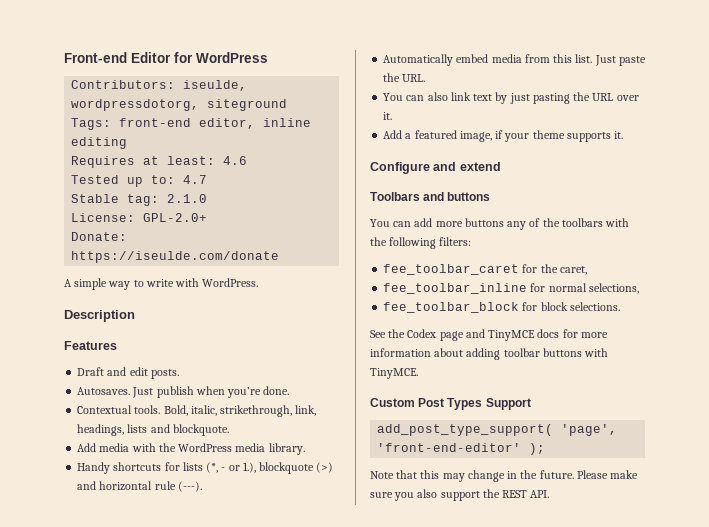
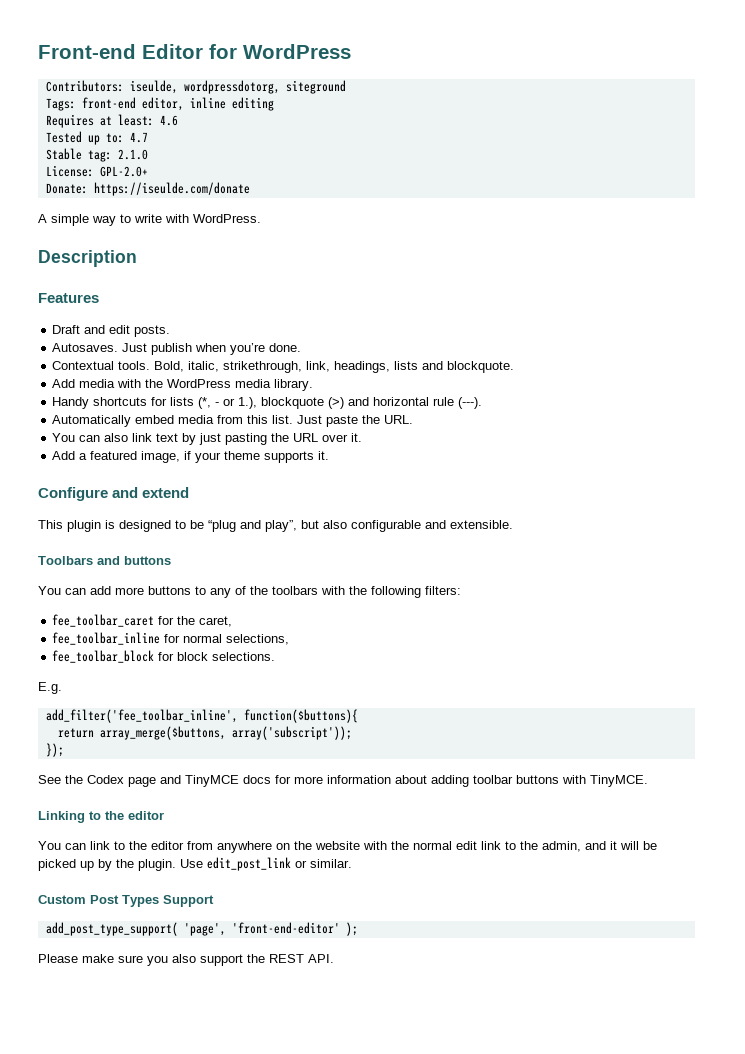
+ This plugin is designed to be “plug and play”, but also configurable and extensible.
- You can add more buttons any of the toolbars with the following filters:
+ You can add more buttons to any of the toolbars with the following filters:
+ E.g.
+ add_filter('fee_toolbar_inline', function($buttons){
+ return array_merge($buttons, array('subscript'));
+ });
+ Linking to the editor
+ You can link to the editor from anywhere on the website with the normal edit link to the admin, and it will be picked up by the plugin. Use edit_post_link or similar.
- Note that this may change in the future.

